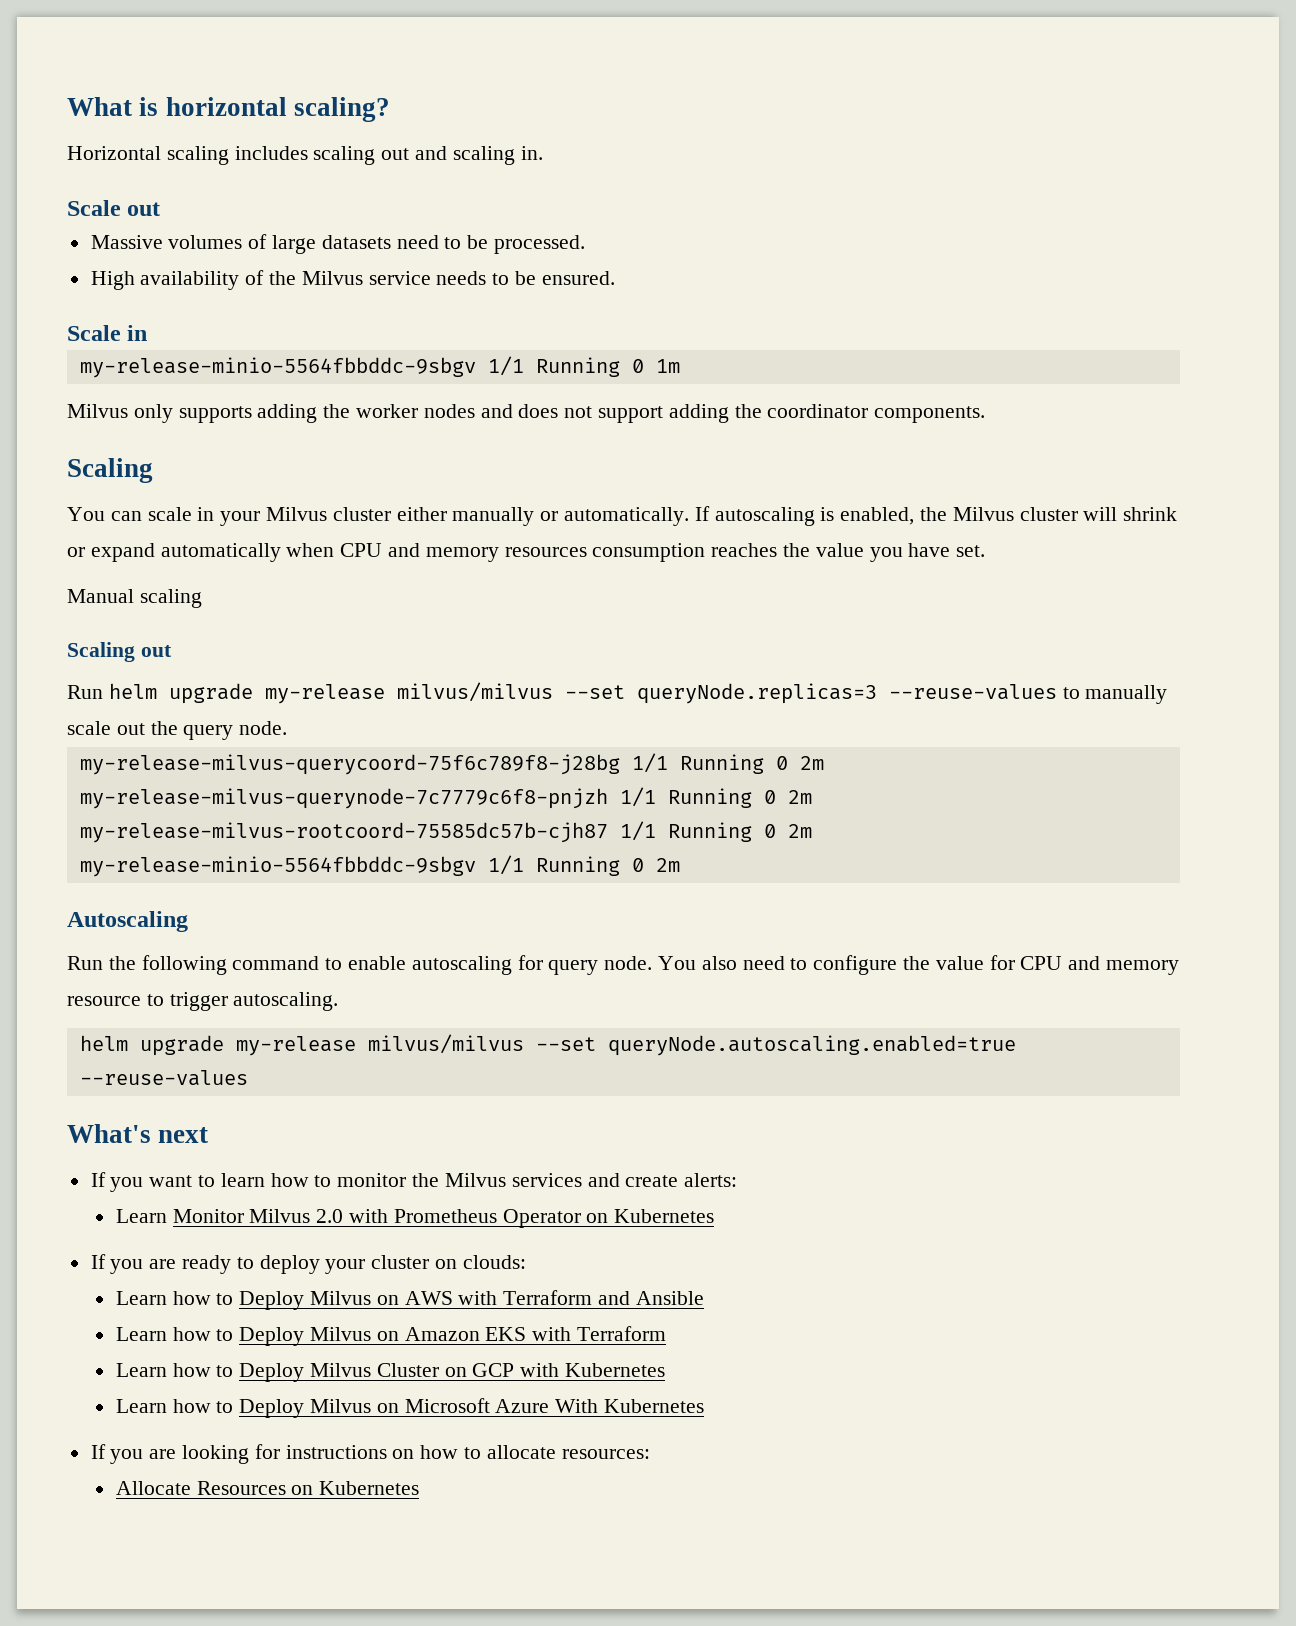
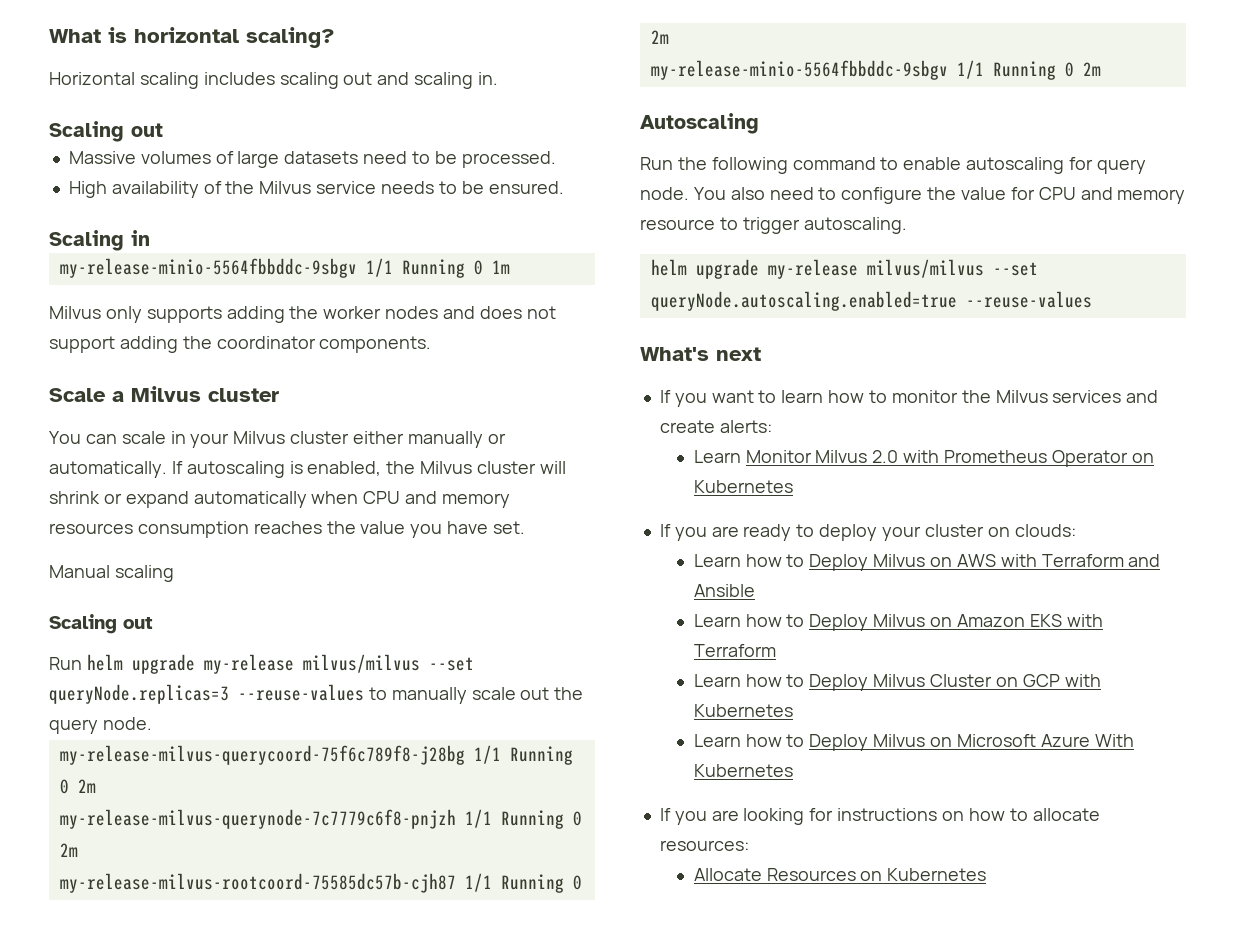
  Horizontal scaling includes scaling out and scaling in.
- Scale out
+ Scaling out
- Scale in
+ Scaling in
  Milvus only supports adding the worker nodes and does not support adding the coordinator components.
- Scaling
+ Scale a Milvus cluster

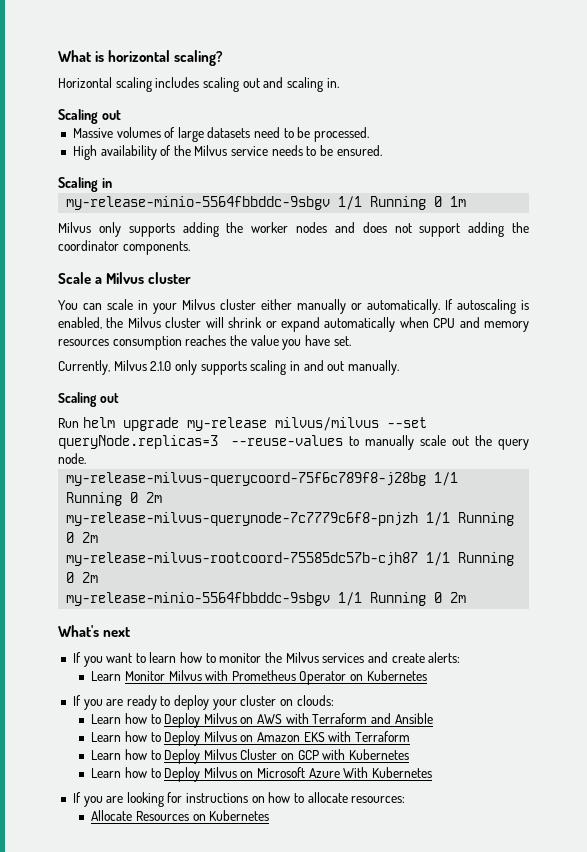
- Manual scaling
+ Currently, Milvus 2.1.0 only supports scaling in and out manually.
- Autoscaling
- Run the following command to enable autoscaling for query node. You also need to configure the value for CPU and memory resource to trigger autoscaling.
- helm upgrade my-release milvus/milvus --set queryNode.autoscaling.enabled=true --reuse-values
- Learn Monitor Milvus 2.0 with Prometheus Operator on Kubernetes
+ Learn Monitor Milvus with Prometheus Operator on Kubernetes

